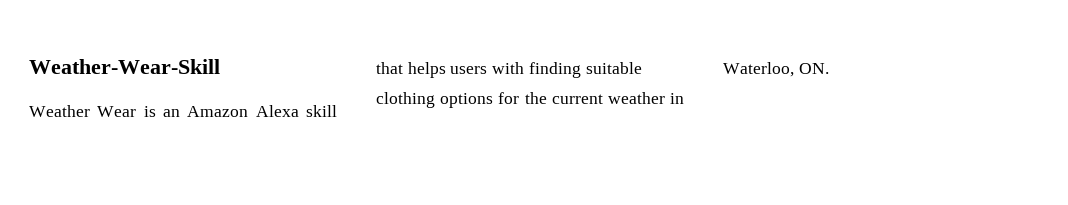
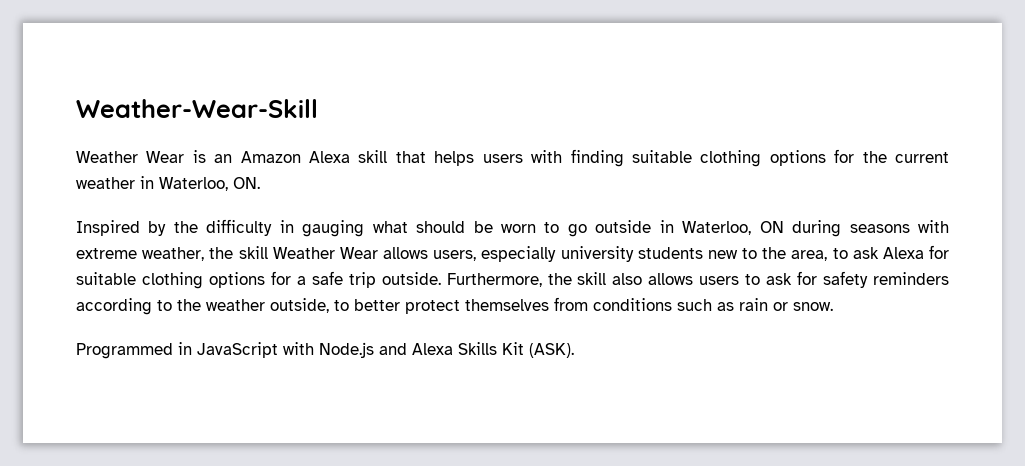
+ Inspired by the difficulty in gauging what should be worn to go outside in Waterloo, ON during seasons with extreme weather, the skill Weather Wear allows users, especially university students new to the area, to ask Alexa for suitable clothing options for a safe trip outside. Furthermore, the skill also allows users to ask for safety reminders according to the weather outside, to better protect themselves from conditions such as rain or snow.
+ Programmed in JavaScript with Node.js and Alexa Skills Kit (ASK).

